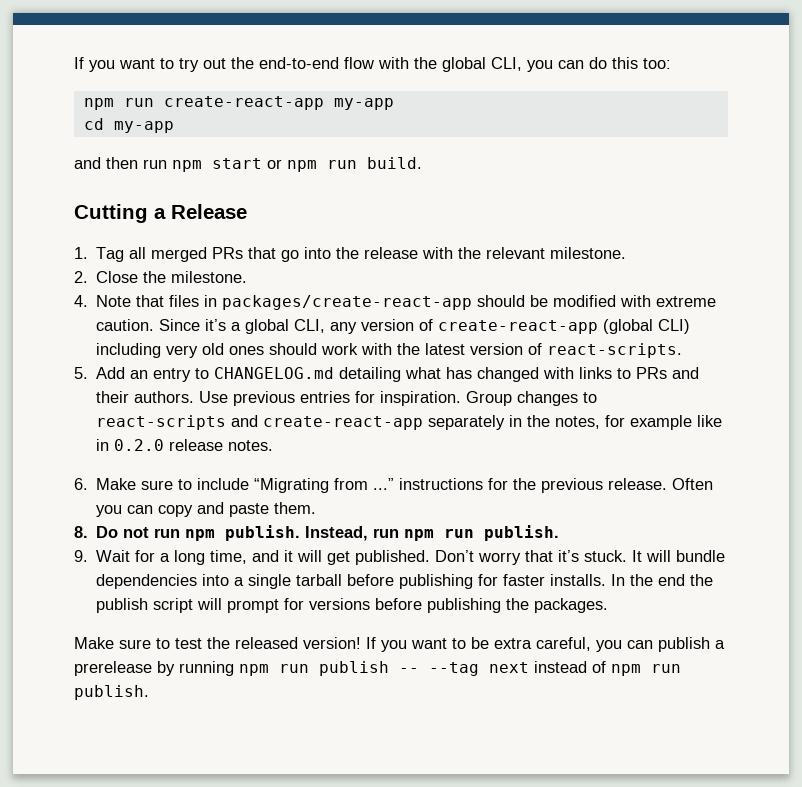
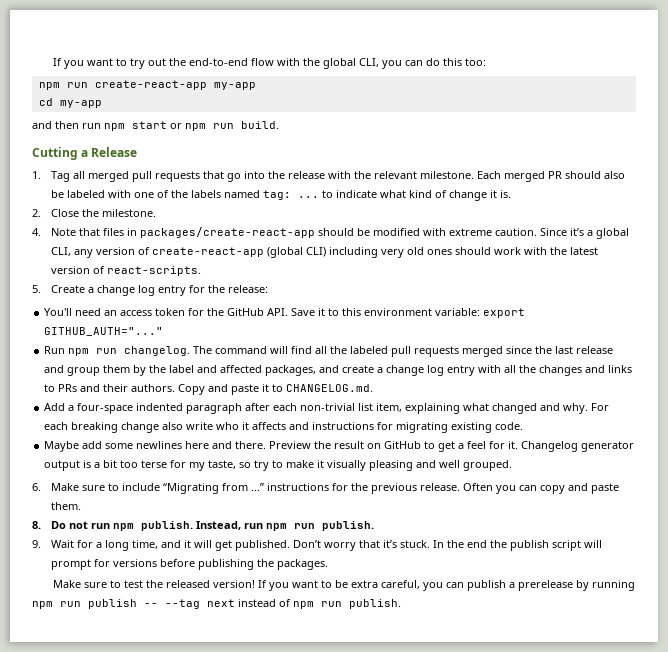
- 1. Tag all merged PRs that go into the release with the relevant milestone.
+ 1. Tag all merged pull requests that go into the release with the relevant milestone. Each merged PR should also be labeled with one of the labels named tag: ... to indicate what kind of change it is.
- 5. Add an entry to CHANGELOG.md detailing what has changed with links to PRs and their authors.
+ 5. Create a change log entry for the release:
+ You'll need an access token for the GitHub API. Save it to this environment variable: export GITHUB_AUTH="..."
+ Run npm run changelog. The command will find all the labeled pull requests merged since the last release and group them by the label and affected packages, and create a change log entry with all the changes and links to PRs and their authors.
- Use previous entries for inspiration. Group changes to react-scripts and create-react-app separately in the notes, for example like in 0.2.0 release notes.
+ Copy and paste it to CHANGELOG.md.
+ Add a four-space indented paragraph after each non-trivial list item, explaining what changed and why. For each breaking change also write who it affects and instructions for migrating existing code.
+ Maybe add some newlines here and there. Preview the result on GitHub to get a feel for it. Changelog generator output is a bit too terse for my taste, so try to make it visually pleasing and well grouped.
- It will bundle dependencies into a single tarball before publishing for faster installs.

